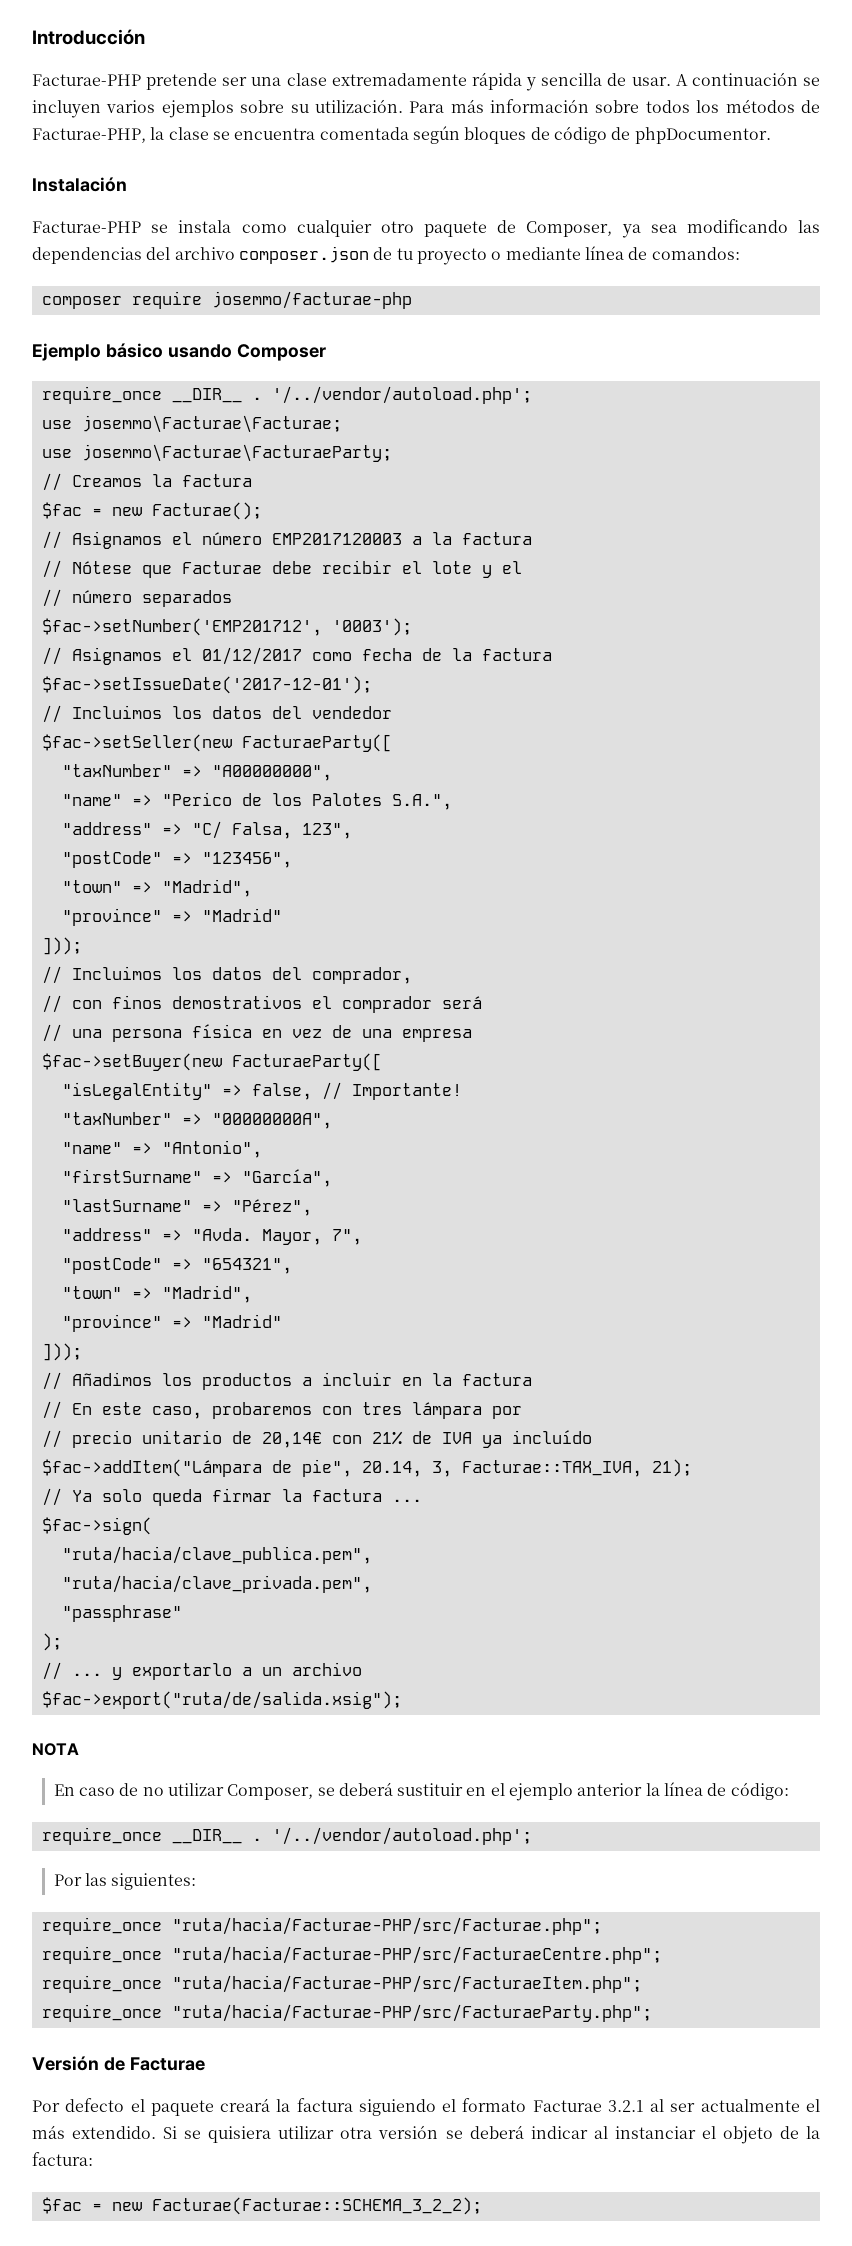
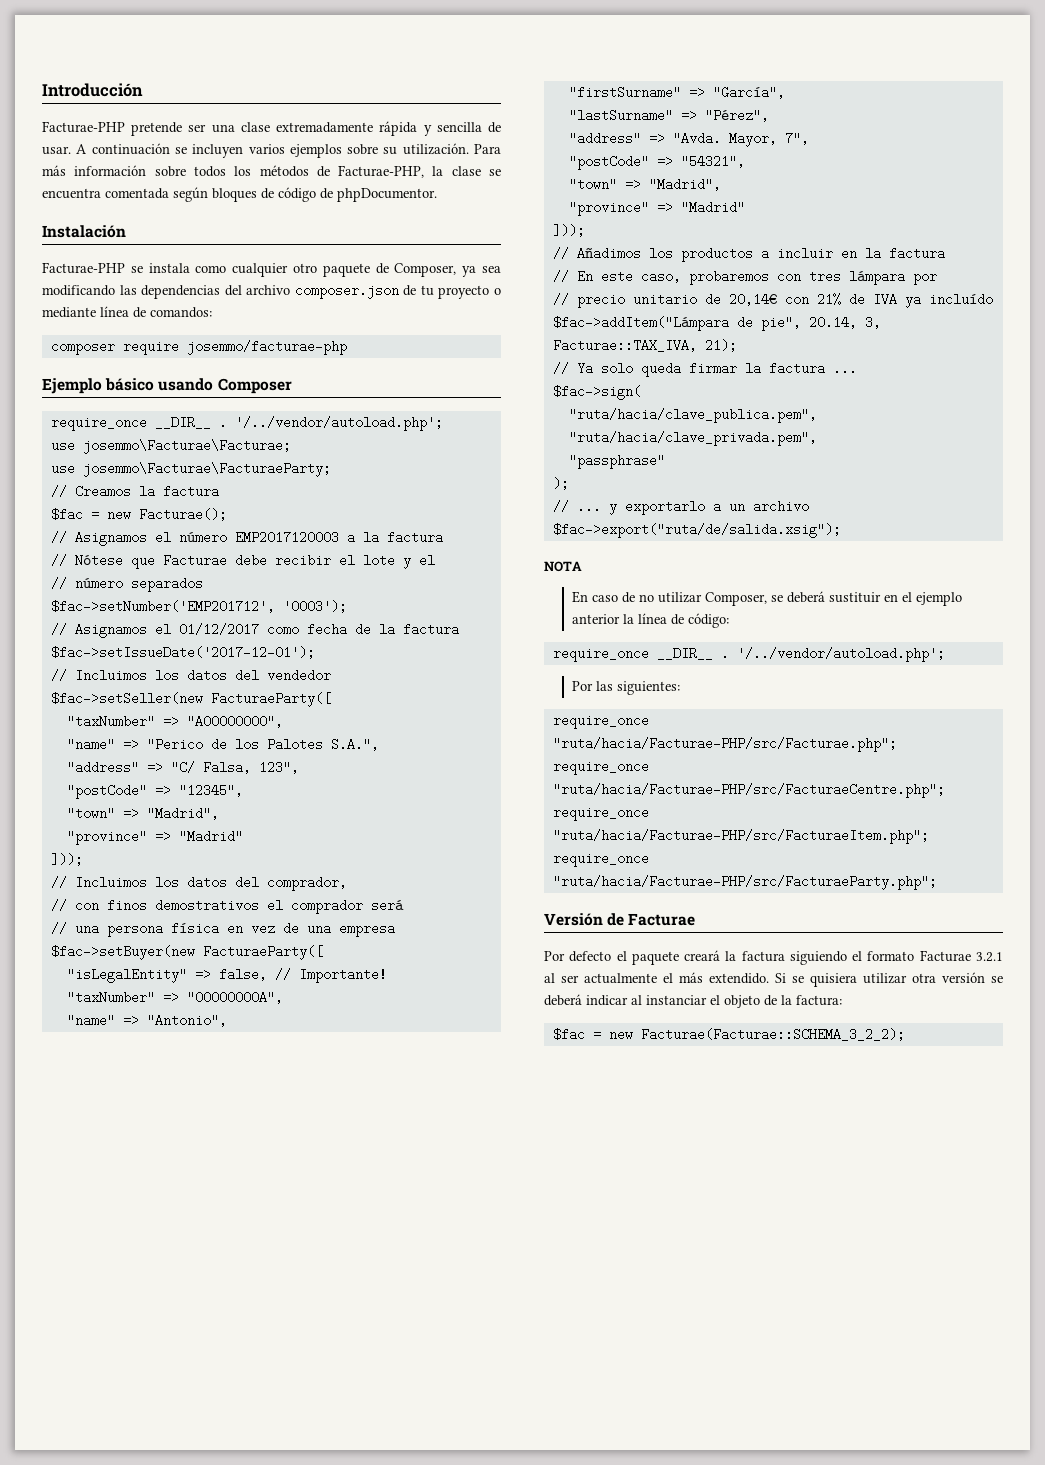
- "postCode" => "123456",
+ "postCode" => "12345",
- "postCode" => "654321",
+ "postCode" => "54321",

